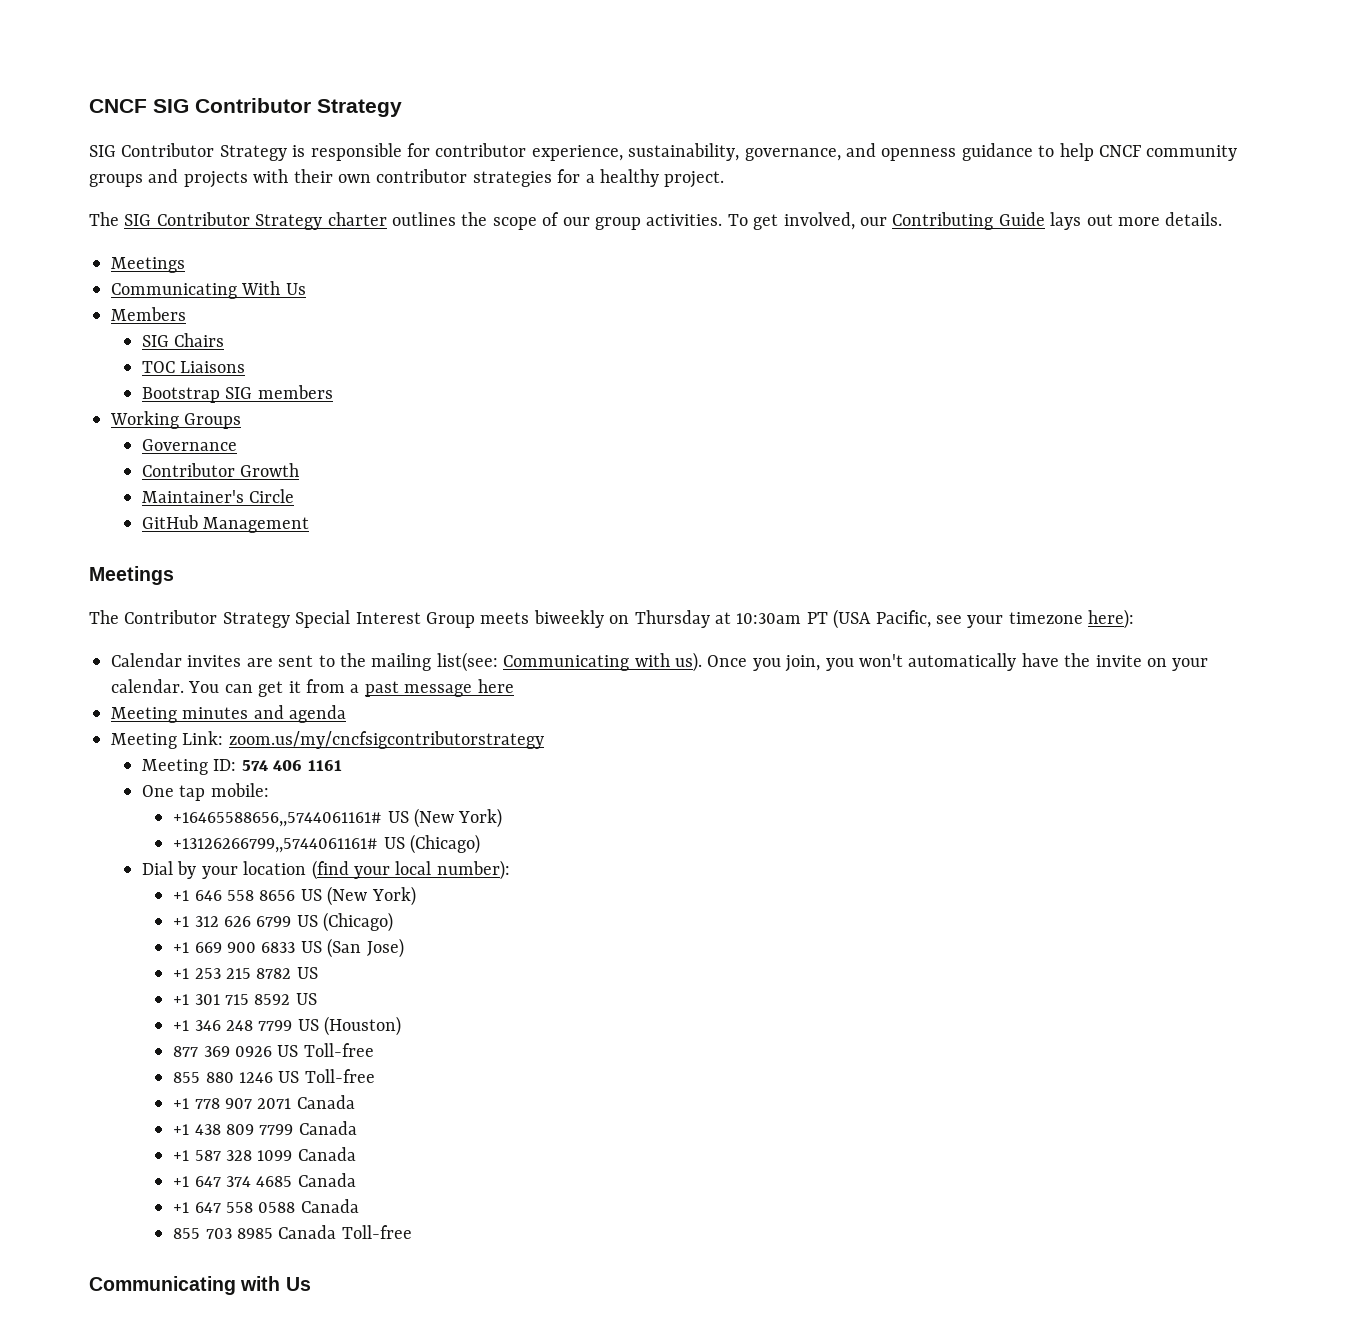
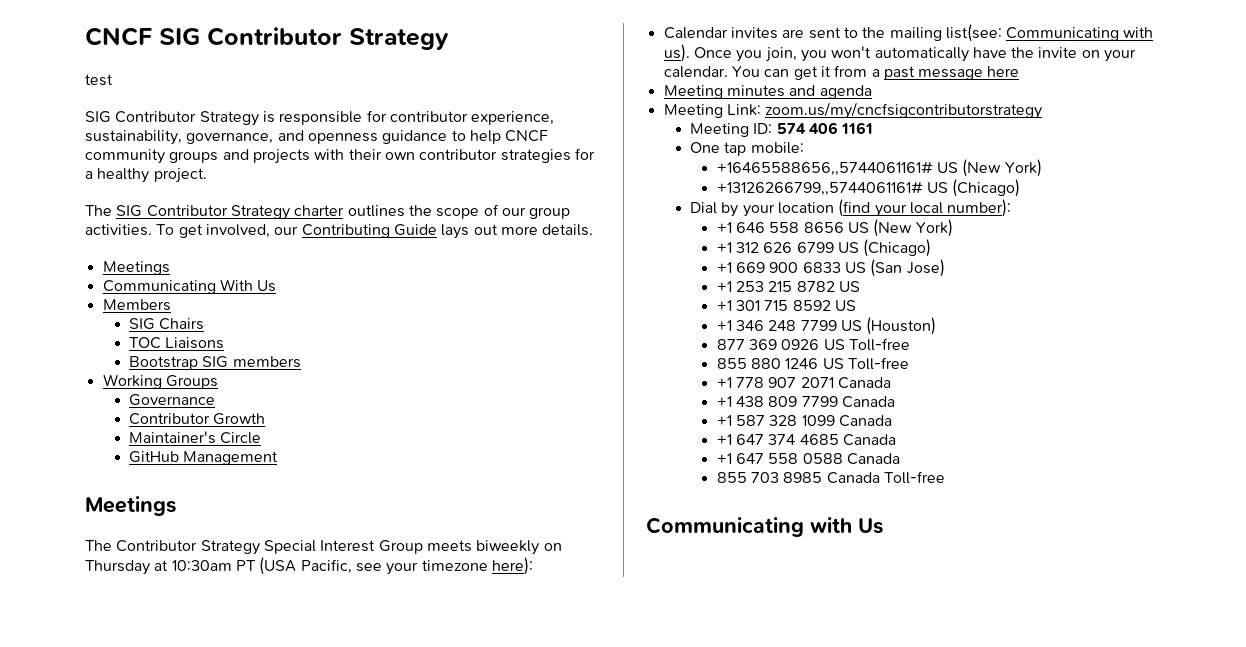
+ test

